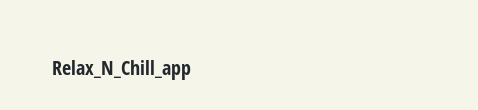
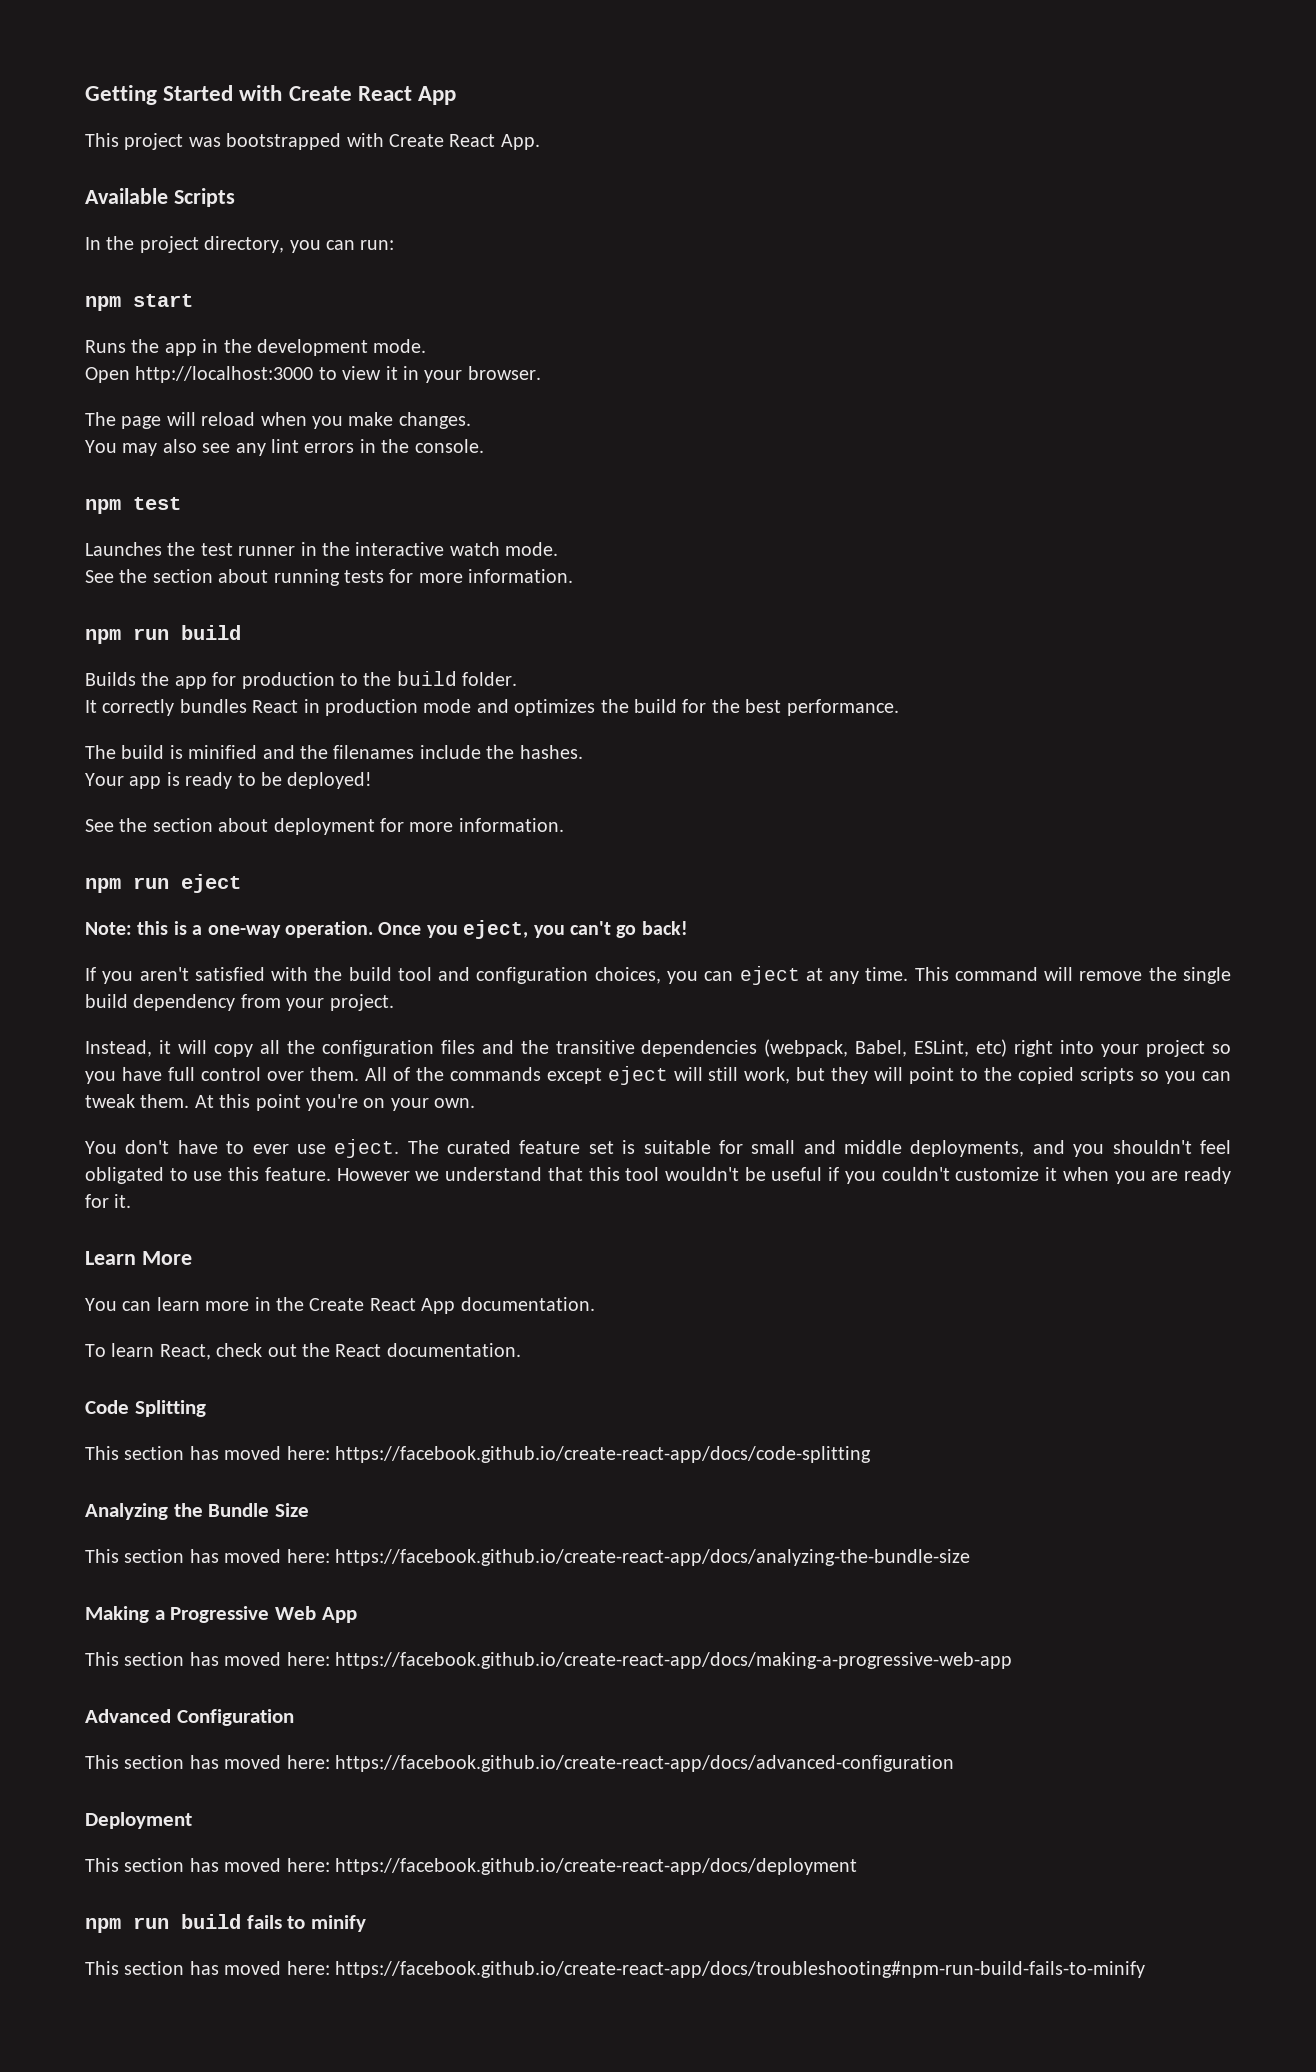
- Relax_N_Chill_app
+ Getting Started with Create React App
+ This project was bootstrapped with Create React App.
+ Available Scripts
+ In the project directory, you can run:
+ npm start
+ Runs the app in the development mode.
+ Open http://localhost:3000 to view it in your browser.
+ The page will reload when you make changes.
+ You may also see any lint errors in the console.
+ npm test
+ Launches the test runner in the interactive watch mode.
+ See the section about running tests for more information.
+ npm run build
+ Builds the app for production to the build folder.
+ It correctly bundles React in production mode and optimizes the build for the best performance.
+ The build is minified and the filenames include the hashes.
+ Your app is ready to be deployed!
+ See the section about deployment for more information.
+ npm run eject
+ Note: this is a one-way operation. Once you eject, you can't go back!
+ If you aren't satisfied with the build tool and configuration choices, you can eject at any time. This command will remove the single build dependency from your project.
+ Instead, it will copy all the configuration files and the transitive dependencies (webpack, Babel, ESLint, etc) right into your project so you have full control over them. All of the commands except eject will still work, but they will point to the copied scripts so you can tweak them. At this point you're on your own.
+ You don't have to ever use eject. The curated feature set is suitable for small and middle deployments, and you shouldn't feel obligated to use this feature. However we understand that this tool wouldn't be useful if you couldn't customize it when you are ready for it.
+ Learn More
+ You can learn more in the Create React App documentation.
+ To learn React, check out the React documentation.
+ Code Splitting
+ This section has moved here: https://facebook.github.io/create-react-app/docs/code-splitting
+ Analyzing the Bundle Size
+ This section has moved here: https://facebook.github.io/create-react-app/docs/analyzing-the-bundle-size
+ Making a Progressive Web App
+ This section has moved here: https://facebook.github.io/create-react-app/docs/making-a-progressive-web-app
+ Advanced Configuration
+ This section has moved here: https://facebook.github.io/create-react-app/docs/advanced-configuration
+ Deployment
+ This section has moved here: https://facebook.github.io/create-react-app/docs/deployment
+ npm run build fails to minify
+ This section has moved here: https://facebook.github.io/create-react-app/docs/troubleshooting#npm-run-build-fails-to-minify

